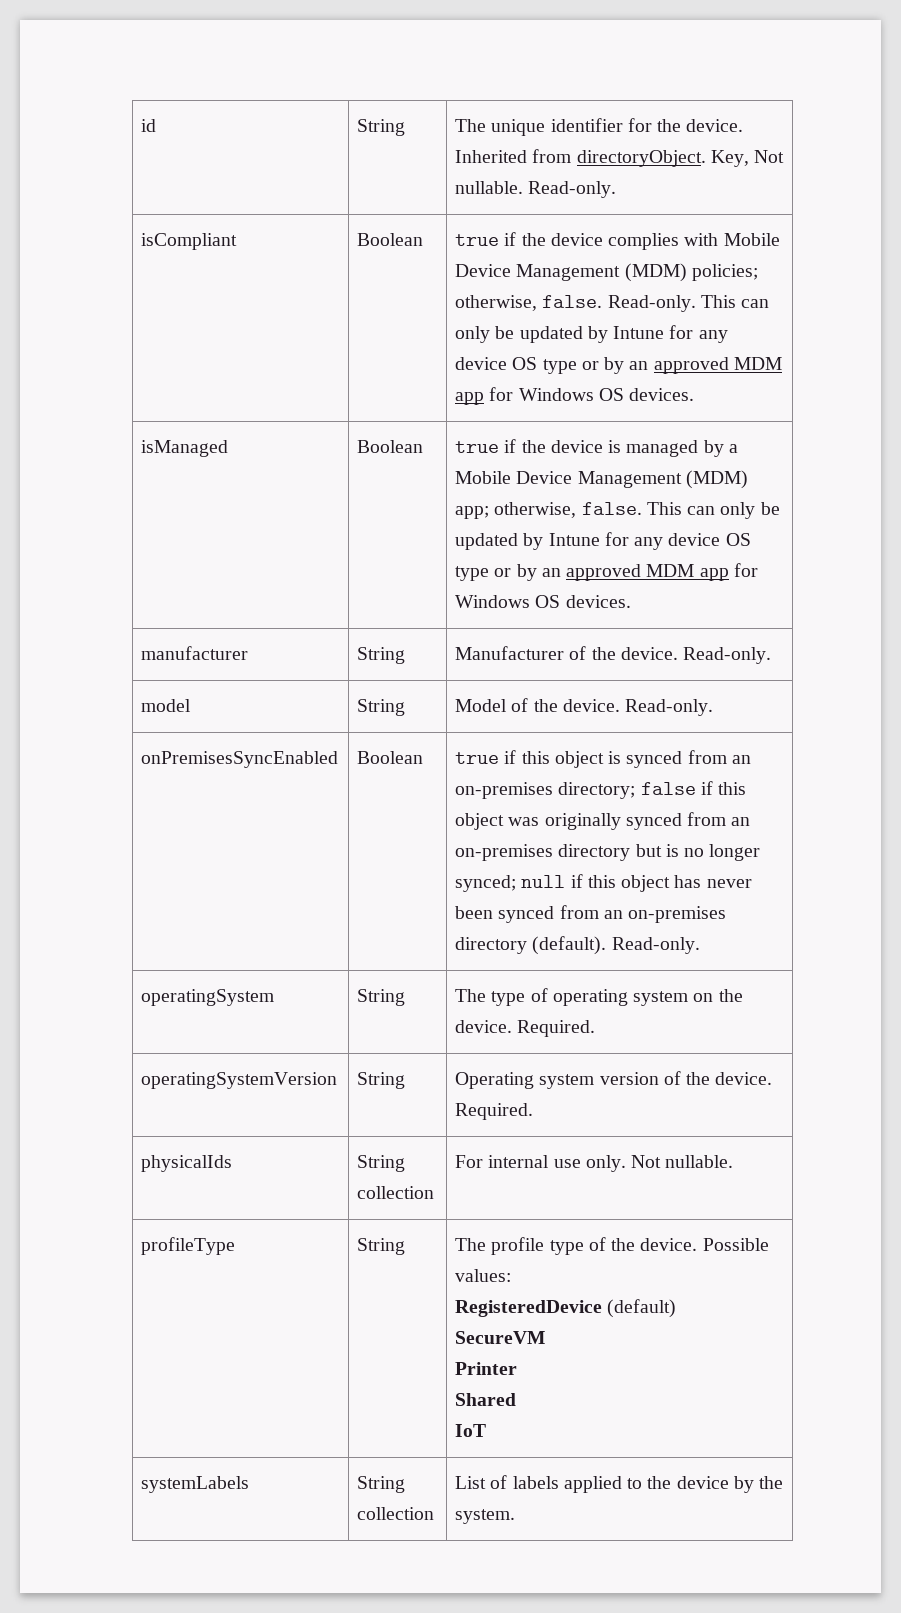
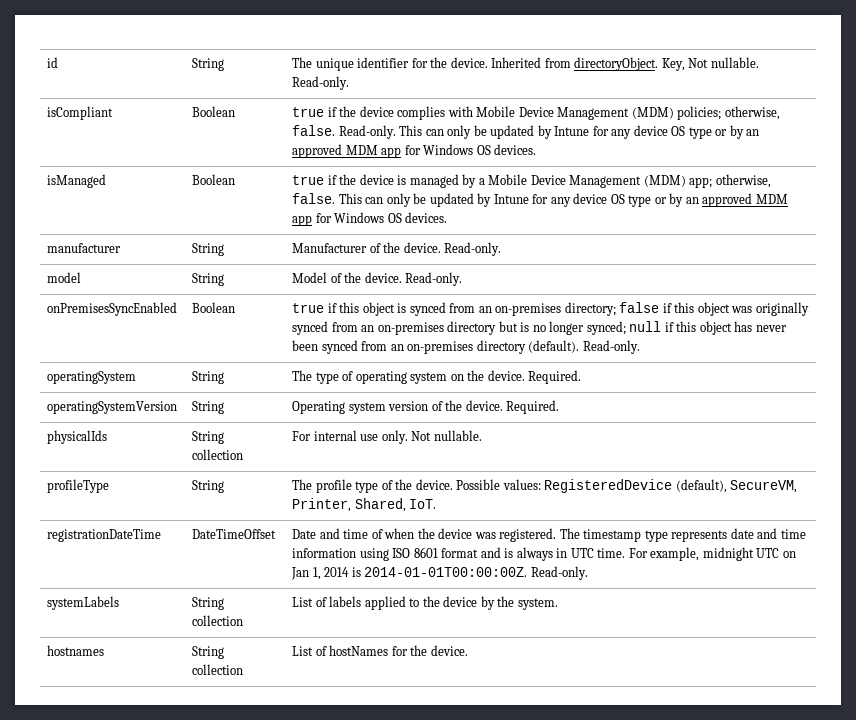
- profileType | String | The profile type of the device. Possible values:
- RegisteredDevice (default)
- SecureVM
- Printer
- Shared
- IoT
+ profileType | String | The profile type of the device. Possible values: RegisteredDevice (default), SecureVM, Printer, Shared, IoT.
+ registrationDateTime | DateTimeOffset | Date and time of when the device was registered. The timestamp type represents date and time information using ISO 8601 format and is always in UTC time. For example, midnight UTC on Jan 1, 2014 is 2014-01-01T00:00:00Z. Read-only.
+ hostnames | String collection | List of hostNames for the device.

